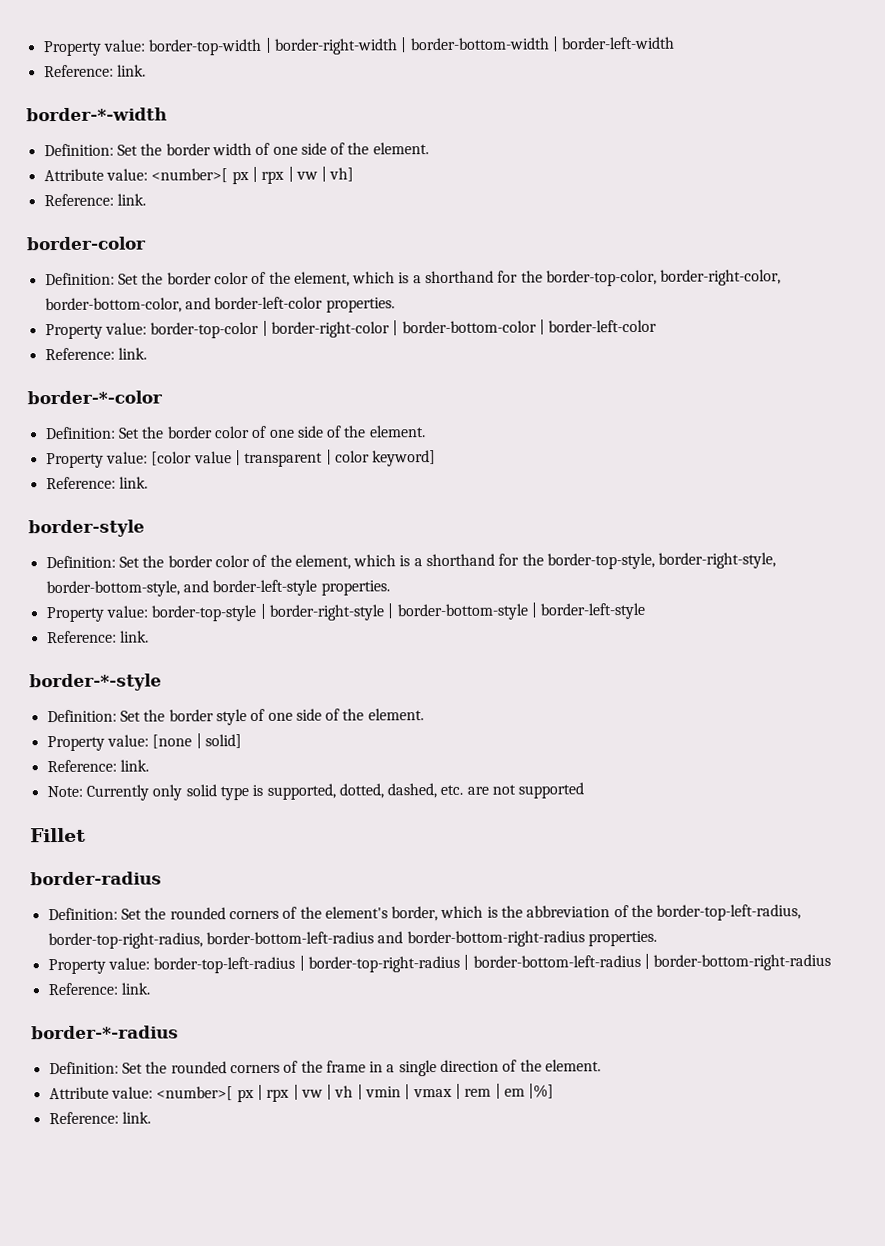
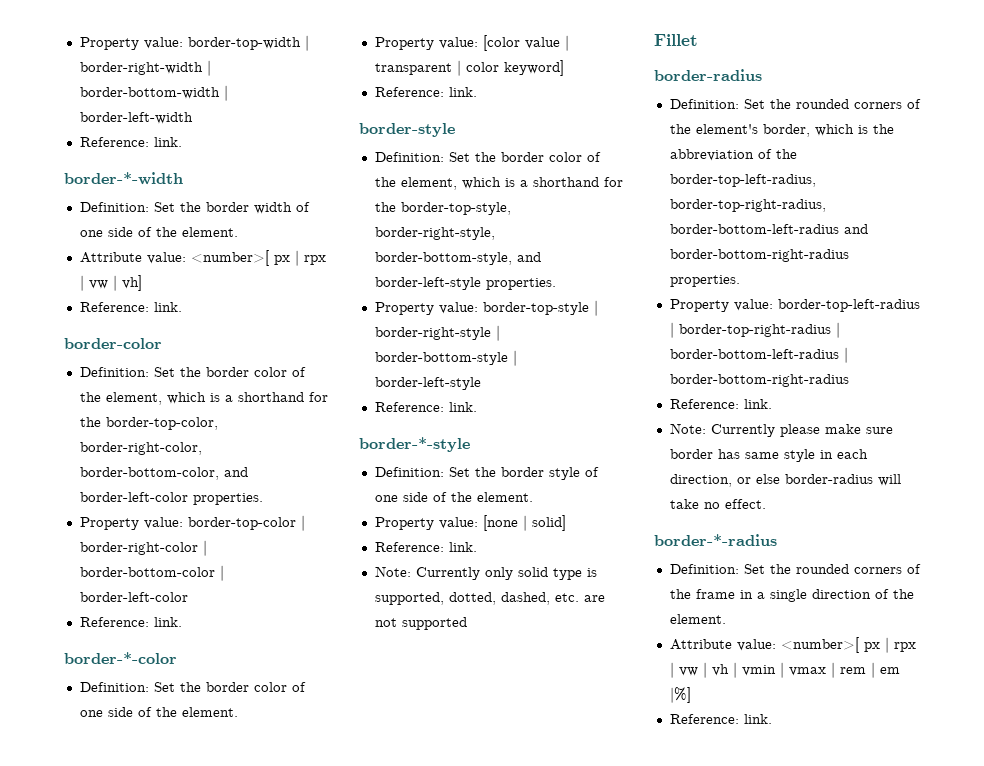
+ Note: Currently please make sure border has same style in each direction, or else border-radius will take no effect.

